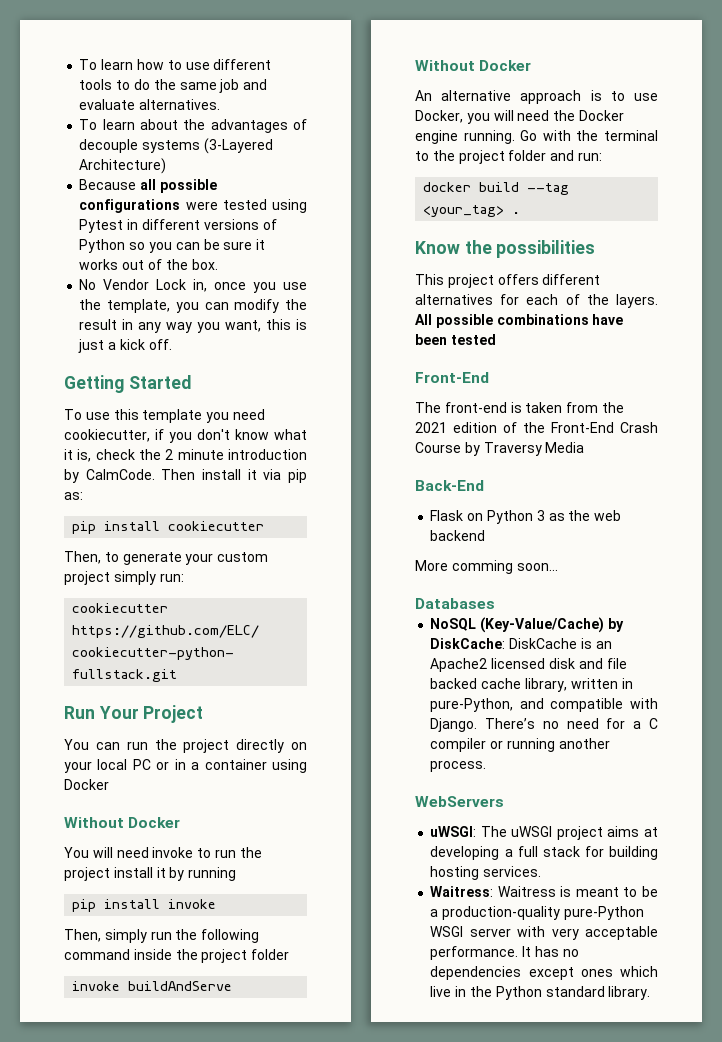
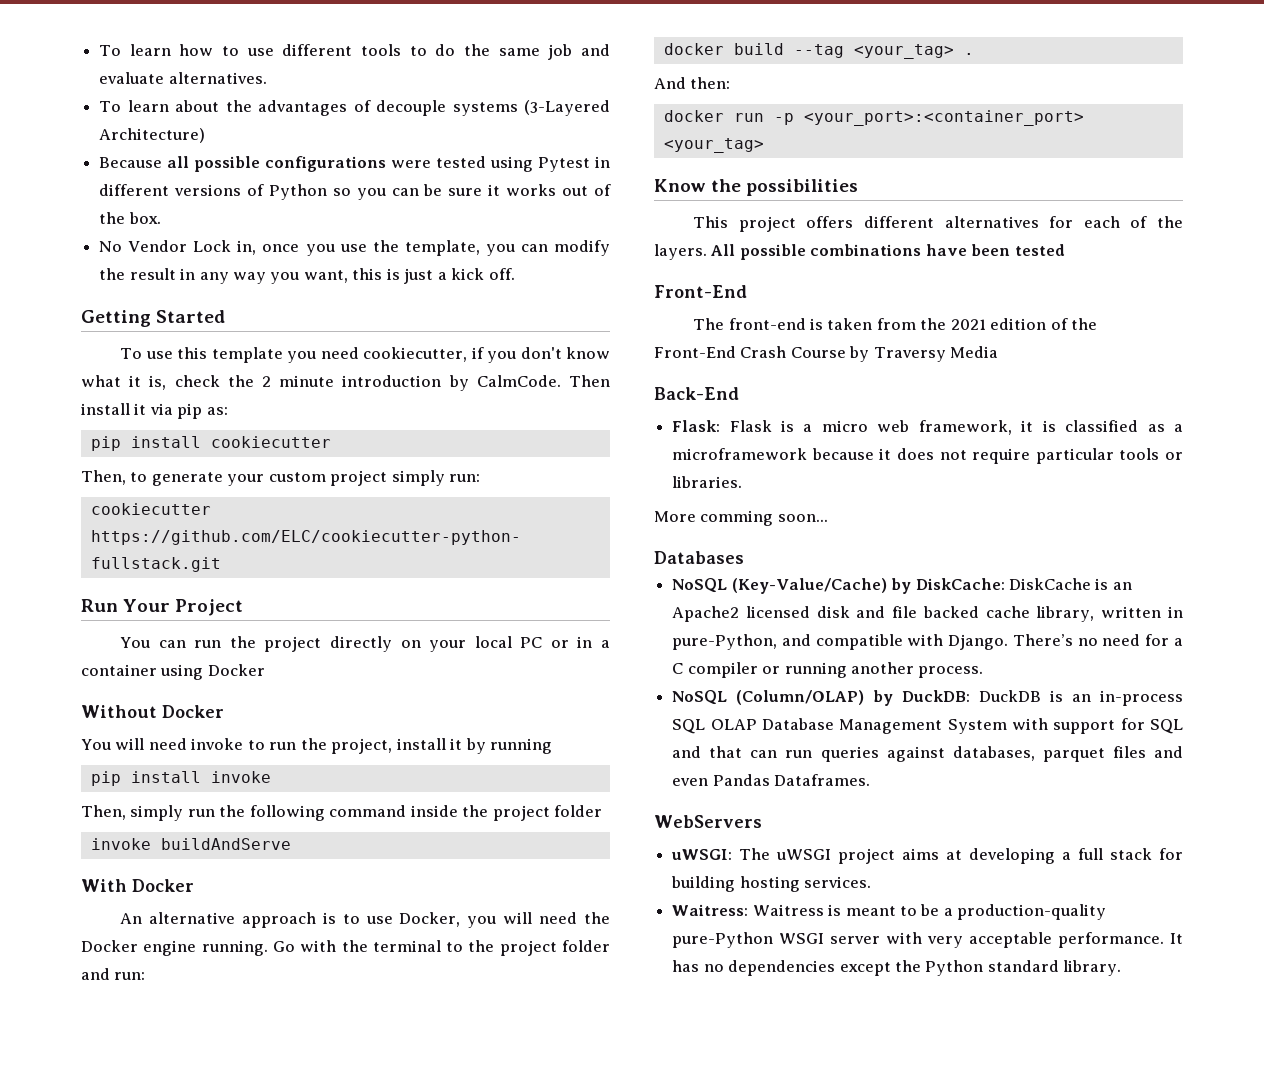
- You will need invoke to run the project install it by running
+ You will need invoke to run the project, install it by running
  invoke buildAndServe
- Without Docker
+ With Docker
+ And then:
+ docker run -p <your_port>:<container_port> <your_tag>
- Flask on Python 3 as the web backend
+ Flask: Flask is a micro web framework, it is classified as a microframework because it does not require particular tools or libraries.
+ NoSQL (Column/OLAP) by DuckDB: DuckDB is an in-process SQL OLAP Database Management System with support for SQL and that can run queries against databases, parquet files and even Pandas Dataframes.
- It has no dependencies except ones which live in the Python standard library.
+ It has no dependencies except the Python standard library.

